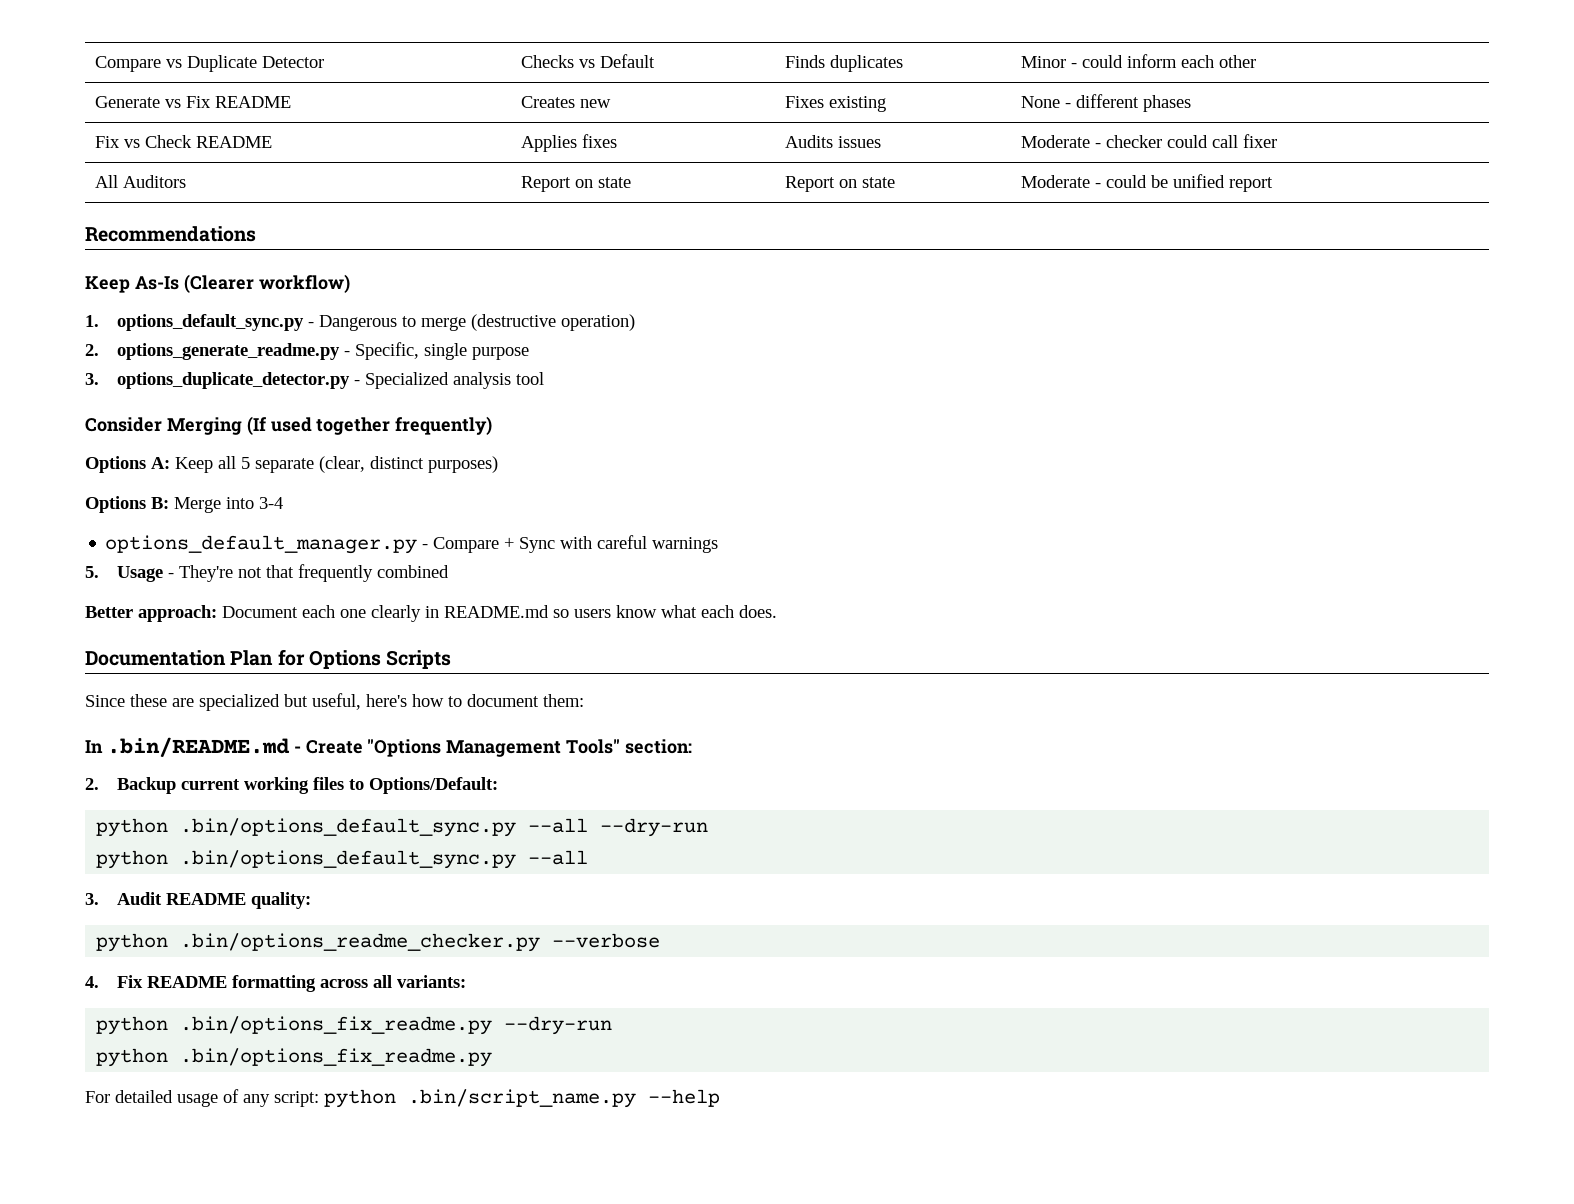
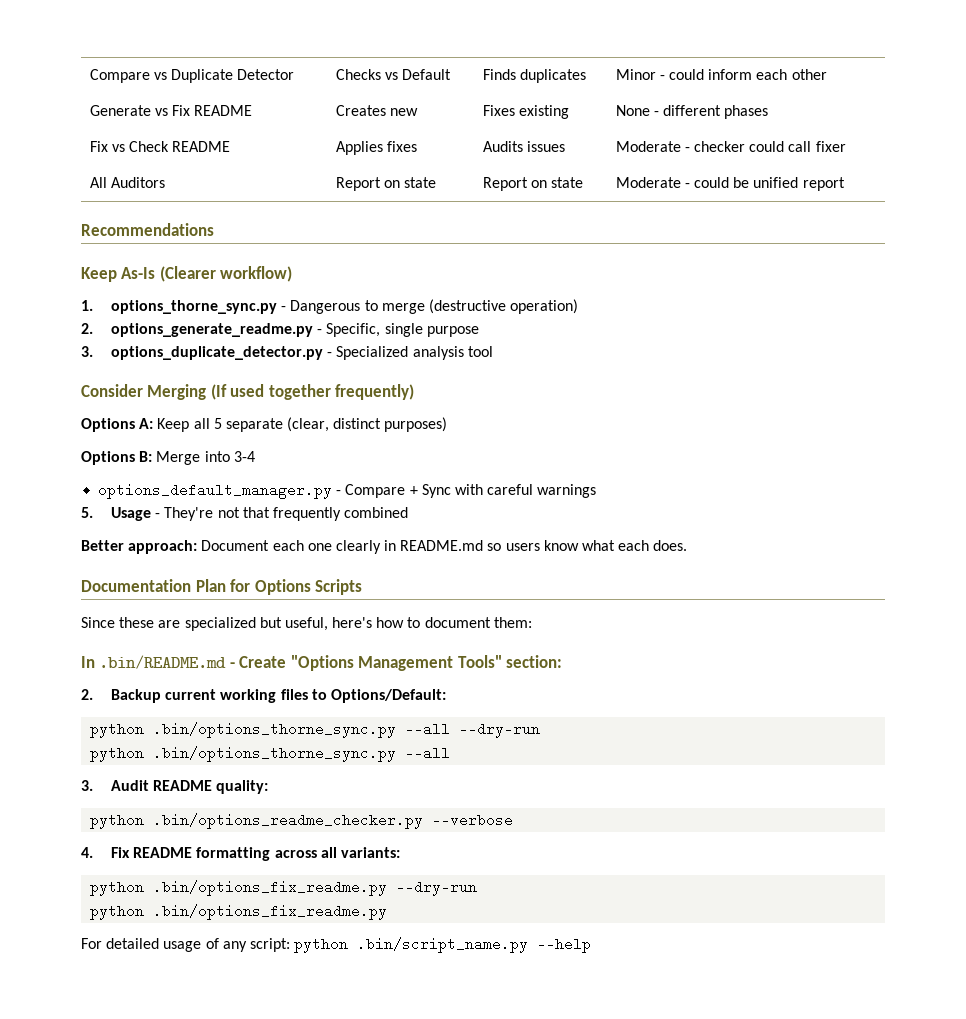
- 1. options_default_sync.py - Dangerous to merge (destructive operation)
+ 1. options_thorne_sync.py - Dangerous to merge (destructive operation)
- python .bin/options_default_sync.py --all --dry-run
- python .bin/options_default_sync.py --all
+ python .bin/options_thorne_sync.py --all --dry-run
+ python .bin/options_thorne_sync.py --all

